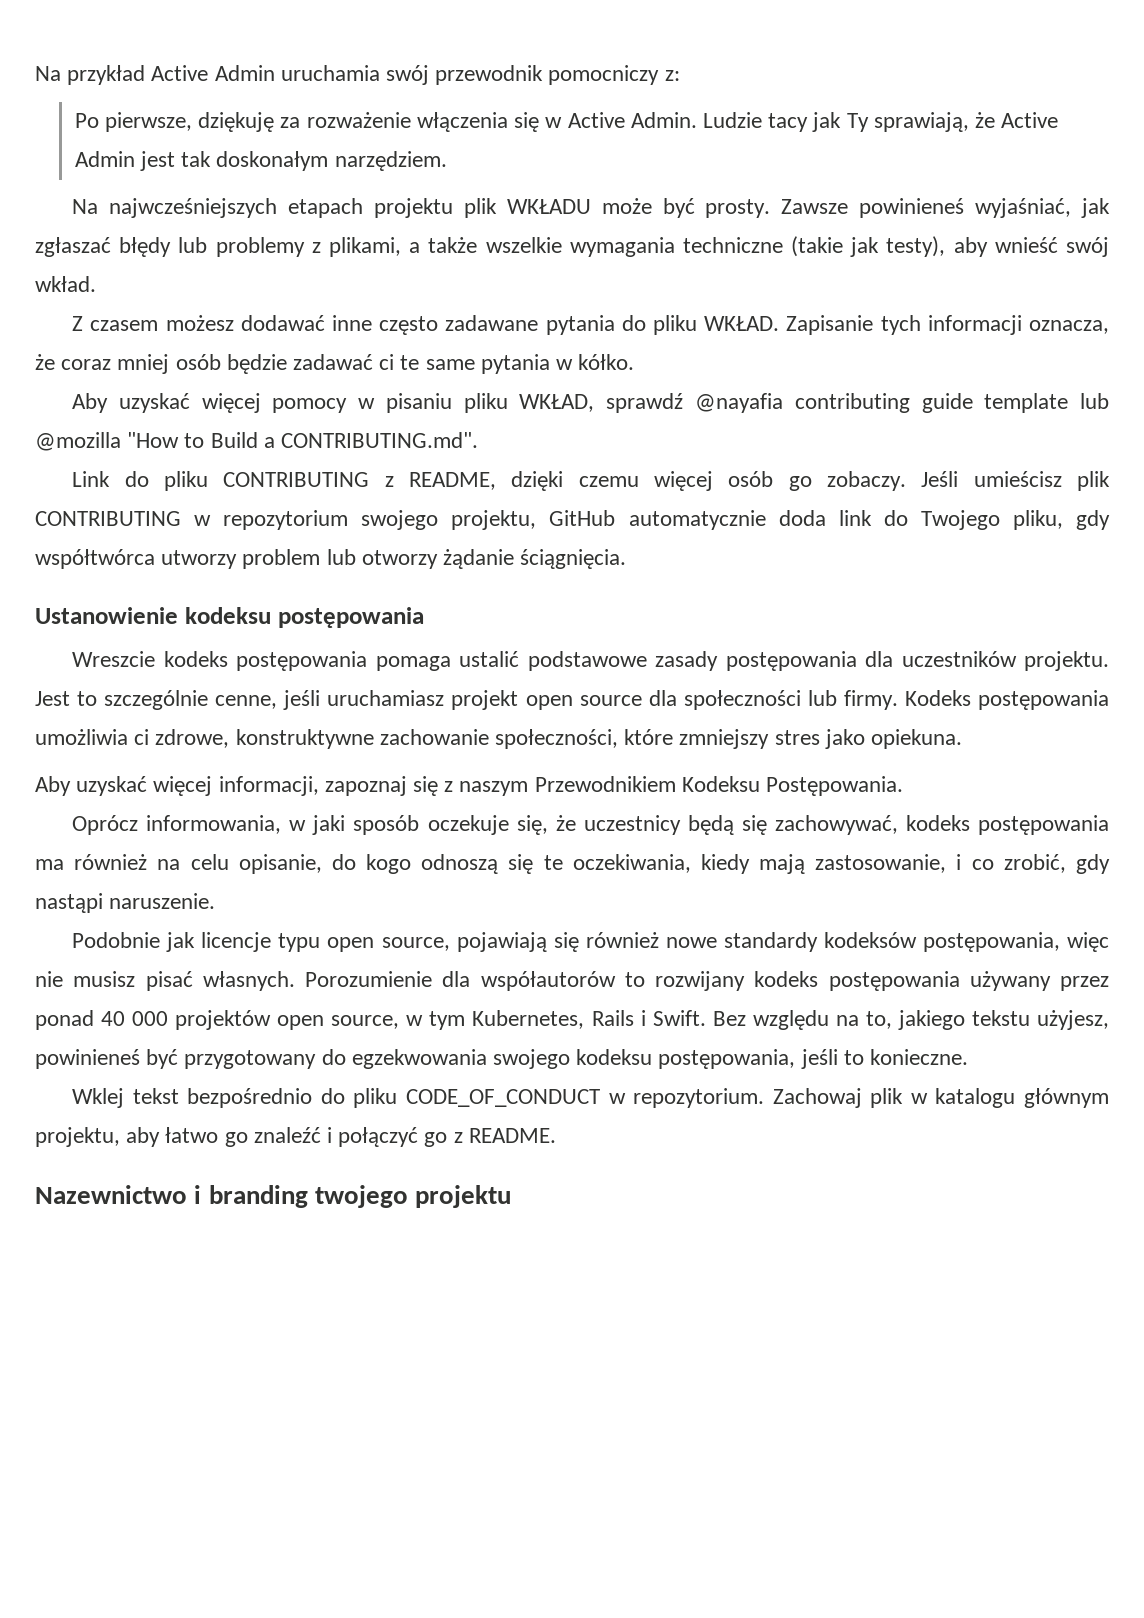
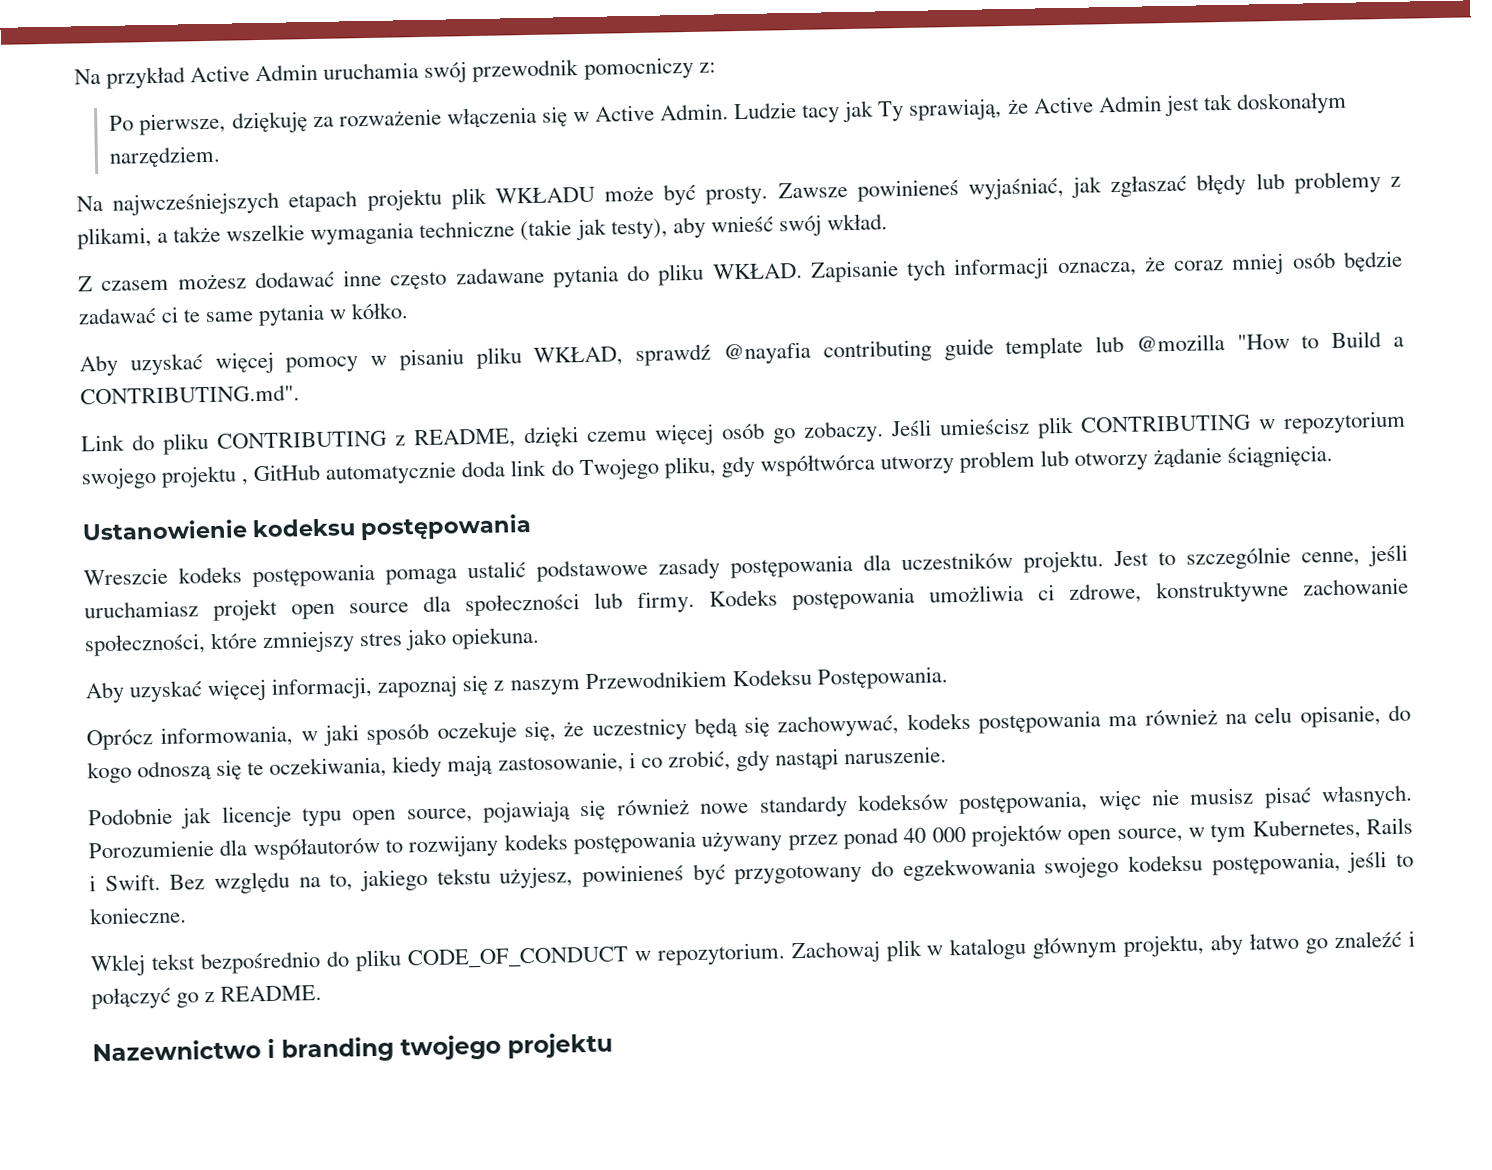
- Jeśli umieścisz plik CONTRIBUTING w repozytorium swojego projektu, GitHub automatycznie doda link do Twojego pliku, gdy współtwórca utworzy problem lub otworzy żądanie ściągnięcia.
+ Jeśli umieścisz plik CONTRIBUTING w repozytorium swojego projektu , GitHub automatycznie doda link do Twojego pliku, gdy współtwórca utworzy problem lub otworzy żądanie ściągnięcia.

